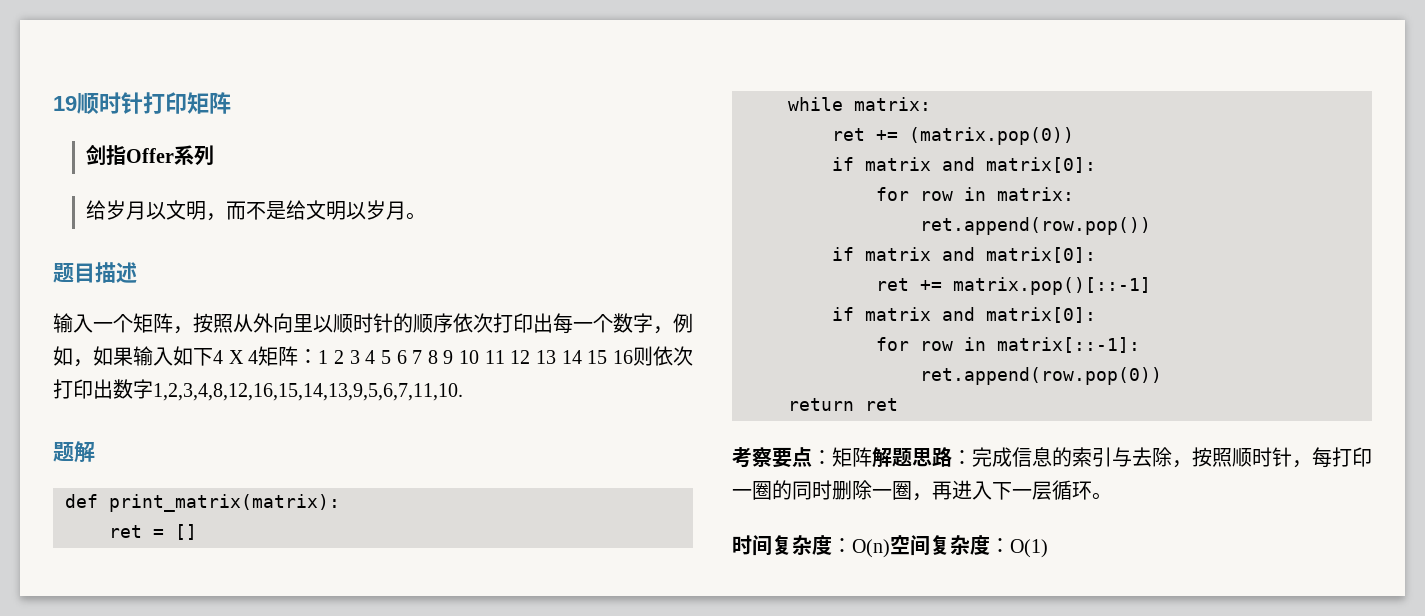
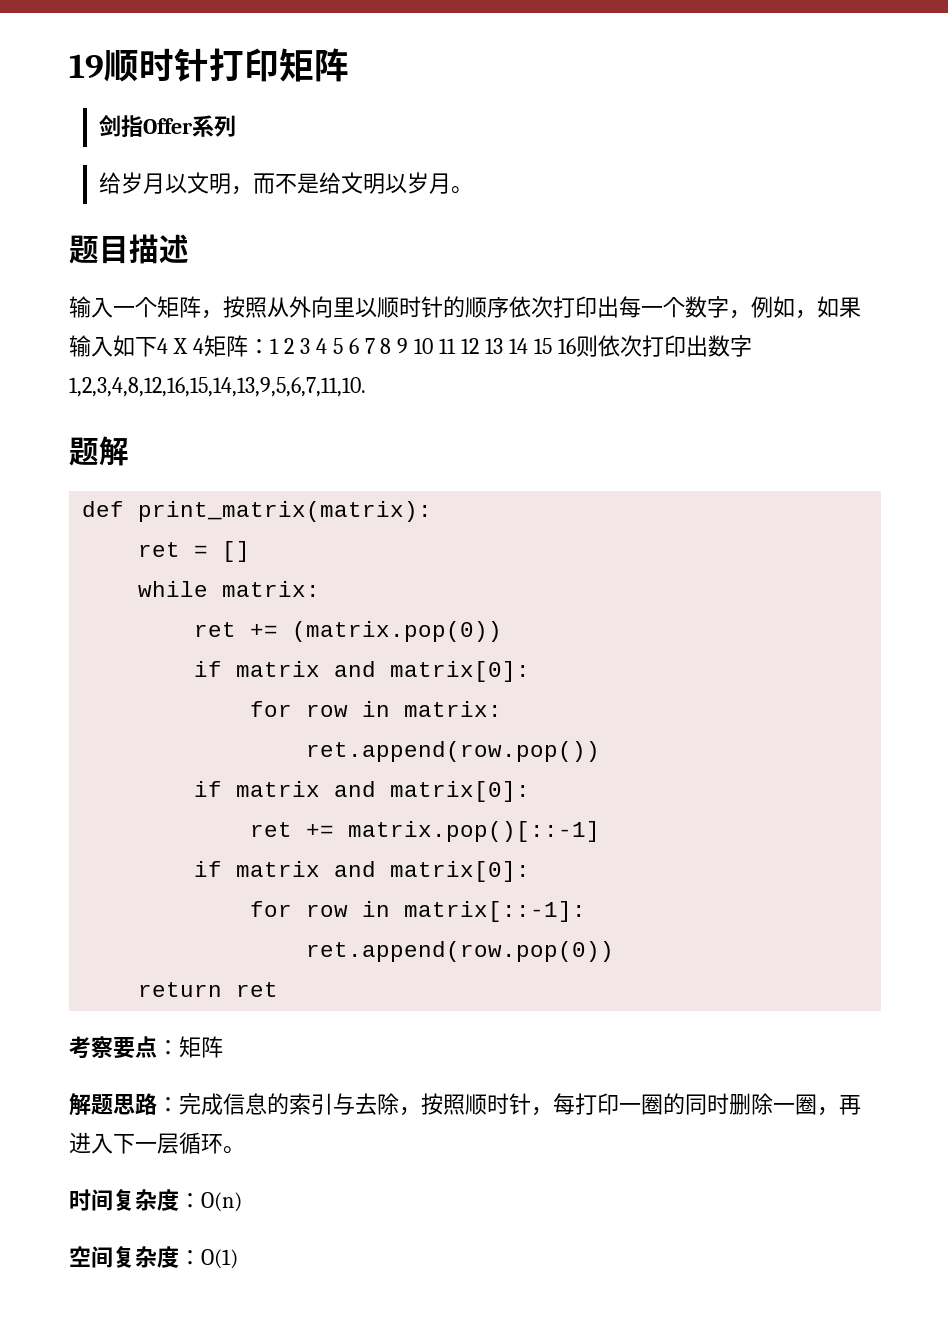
- 考察要点：矩阵解题思路：完成信息的索引与去除，按照顺时针，每打印一圈的同时删除一圈，再进入下一层循环。
+ 考察要点：矩阵
+ 解题思路：完成信息的索引与去除，按照顺时针，每打印一圈的同时删除一圈，再进入下一层循环。
- 时间复杂度：O(n)空间复杂度：O(1)
+ 时间复杂度：O(n)
+ 空间复杂度：O(1)

